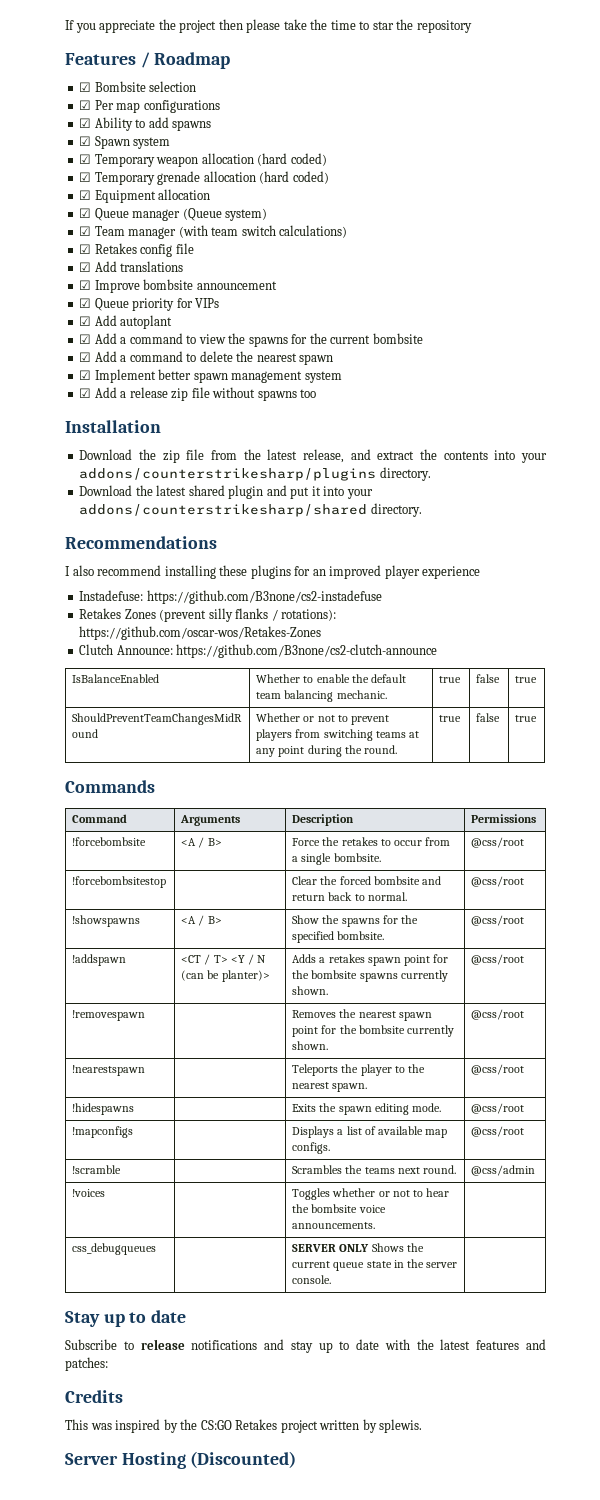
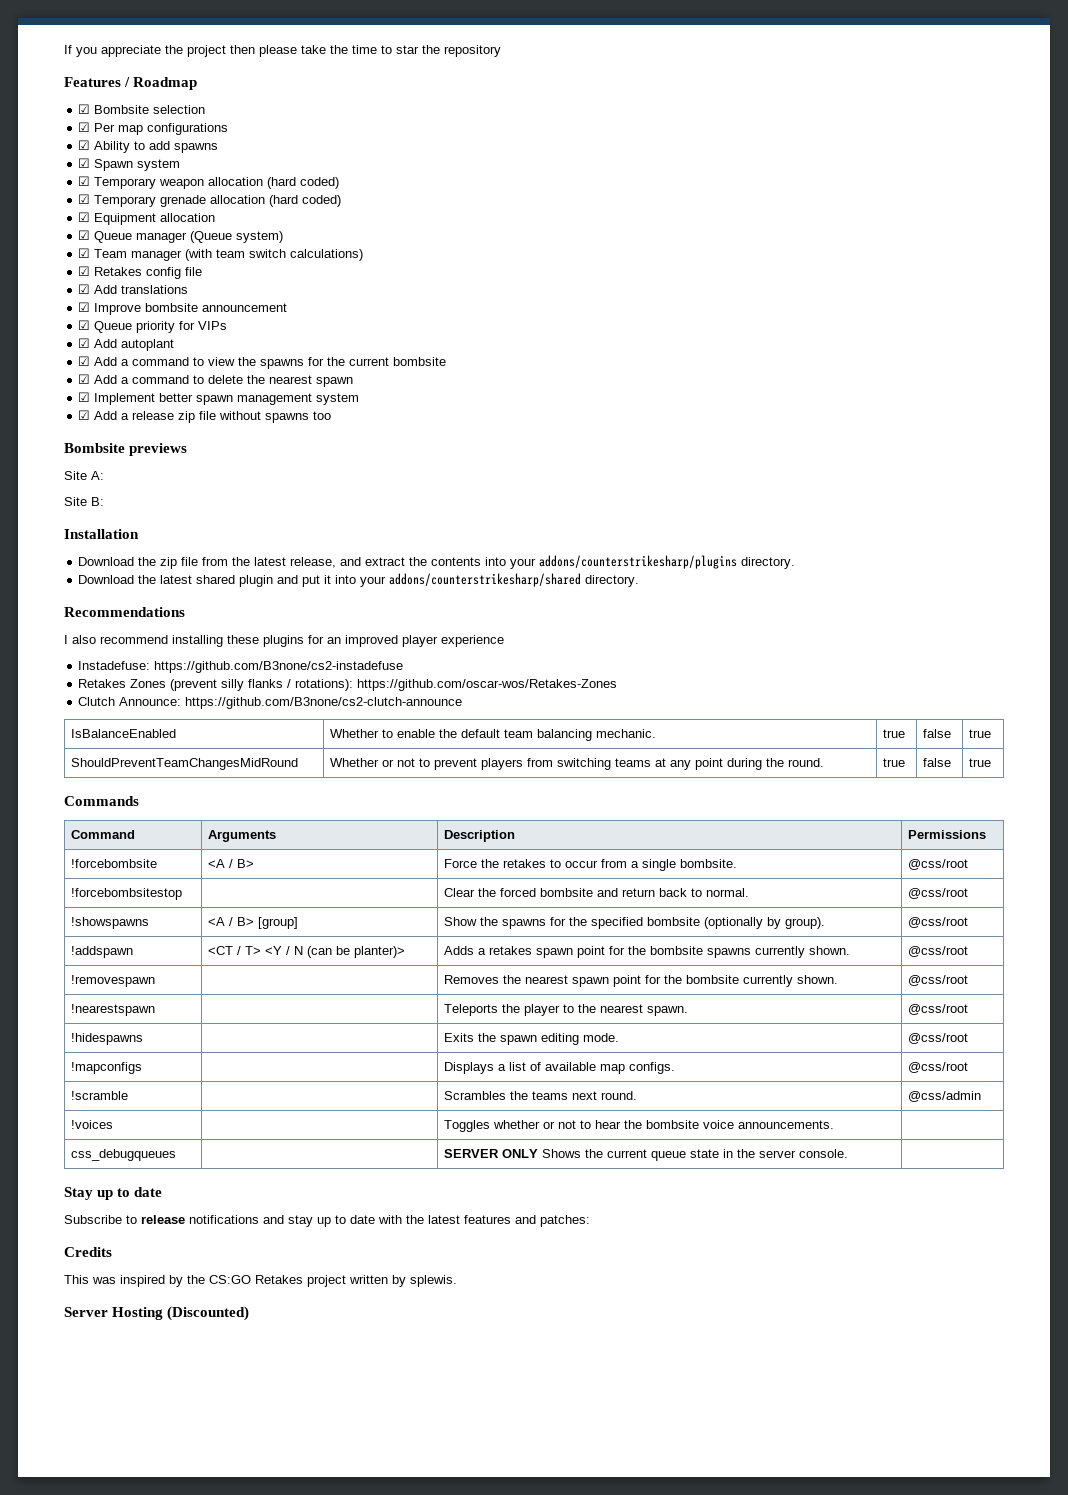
+ Bombsite previews
+ Site A:
+ Site B:
- !showspawns | <A / B> | Show the spawns for the specified bombsite. | @css/root
+ !showspawns | <A / B> [group] | Show the spawns for the specified bombsite (optionally by group). | @css/root

